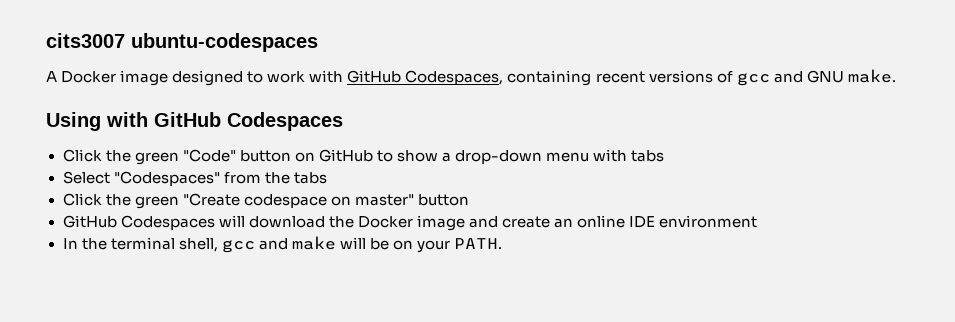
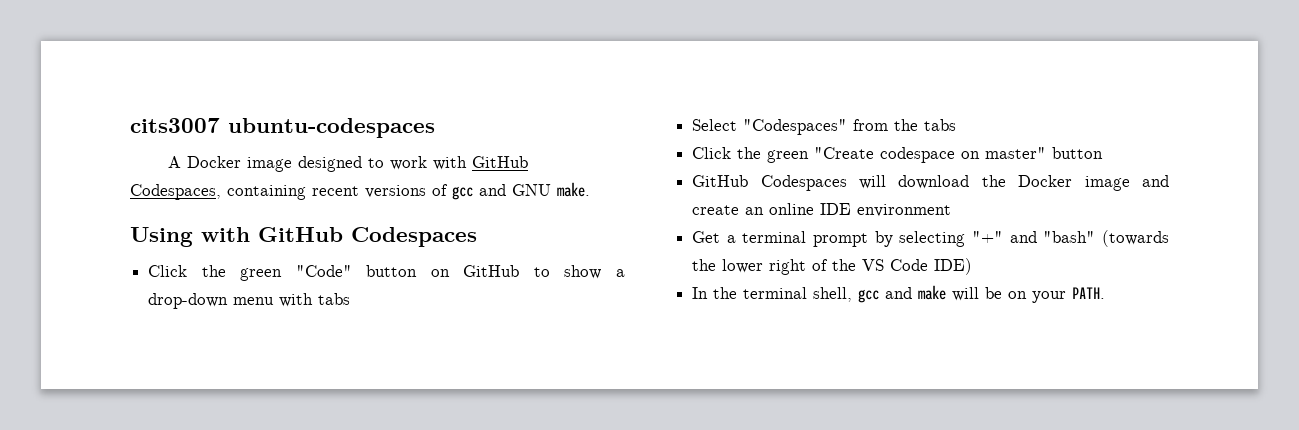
+ Get a terminal prompt by selecting "+" and "bash" (towards the lower right of the VS Code IDE)

